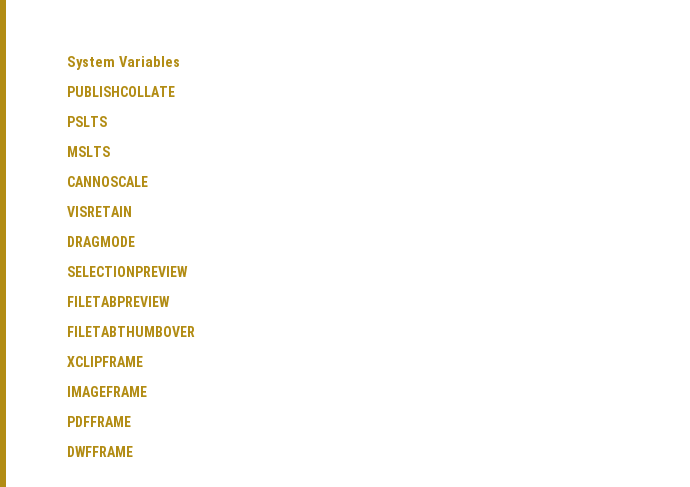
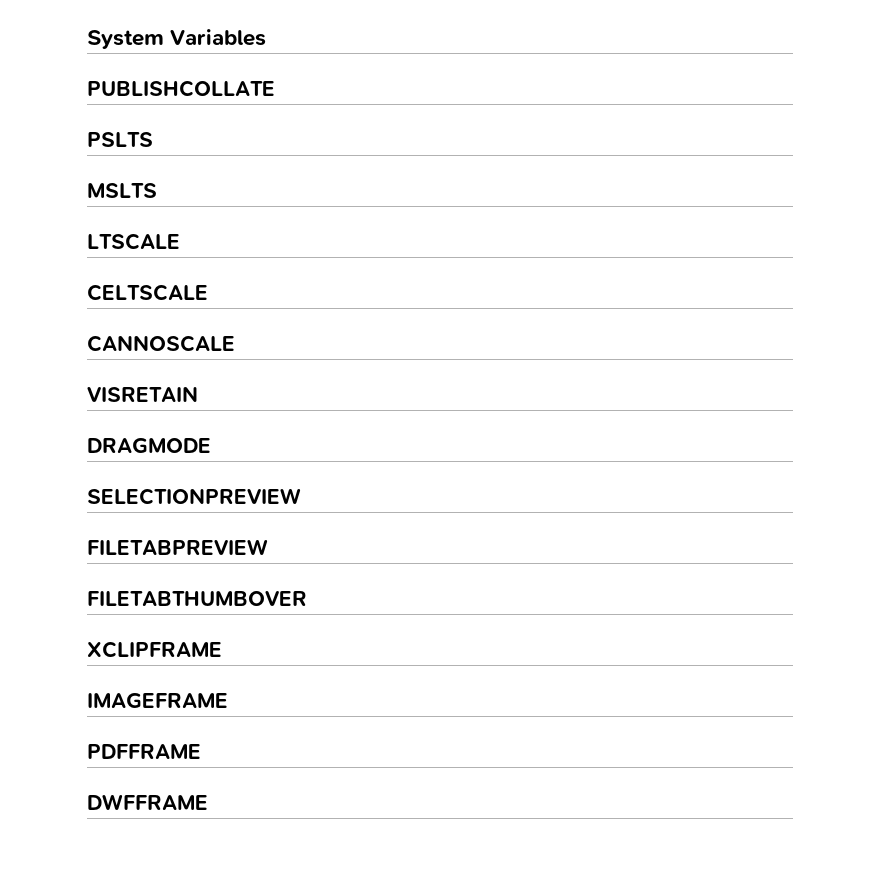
+ LTSCALE
+ CELTSCALE

